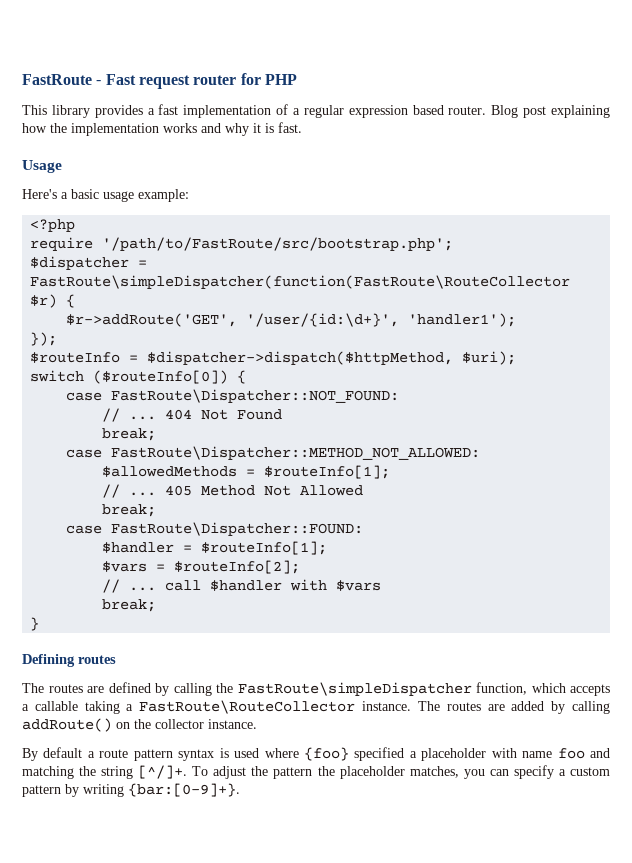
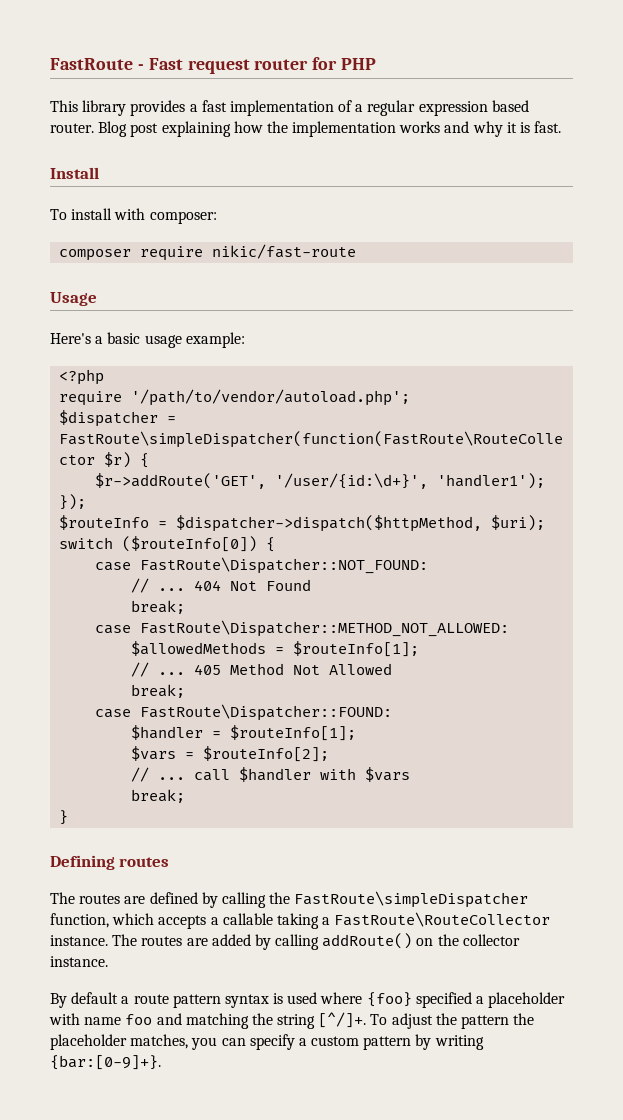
+ Install
+ To install with composer:
+ composer require nikic/fast-route
- require '/path/to/FastRoute/src/bootstrap.php';
+ require '/path/to/vendor/autoload.php';

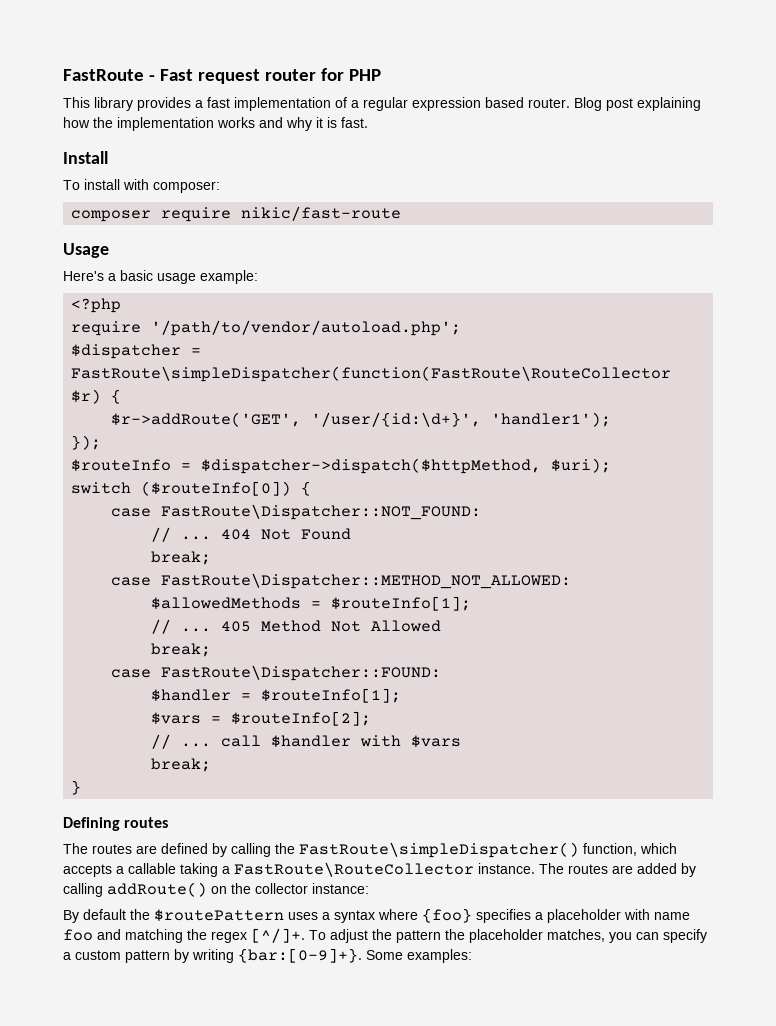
- The routes are defined by calling the FastRoute\simpleDispatcher function, which accepts a callable taking a FastRoute\RouteCollector instance.
+ The routes are defined by calling the FastRoute\simpleDispatcher() function, which accepts a callable taking a FastRoute\RouteCollector instance.
- The routes are added by calling addRoute() on the collector instance.
+ The routes are added by calling addRoute() on the collector instance:
- By default a route pattern syntax is used where {foo} specified a placeholder with name foo and matching the string [^/]+.
+ By default the $routePattern uses a syntax where {foo} specifies a placeholder with name foo and matching the regex [^/]+.
+ Some examples:

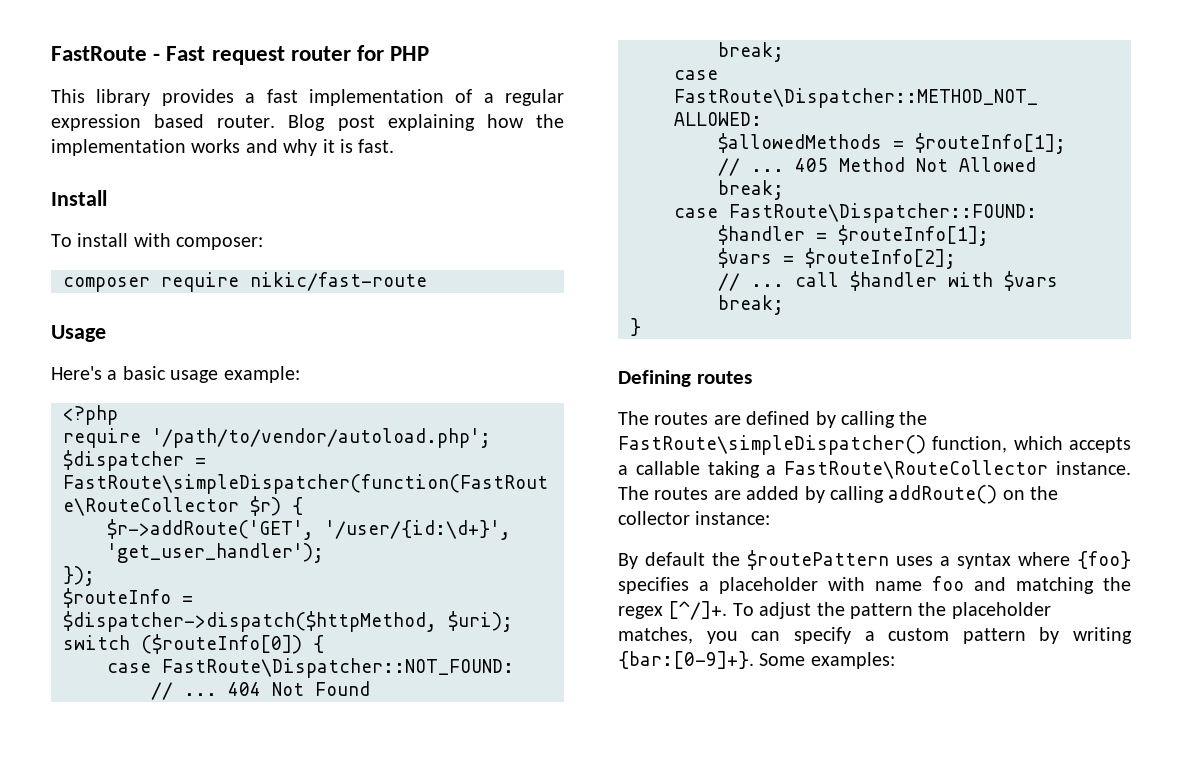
- $r->addRoute('GET', '/user/{id:\d+}', 'handler1');
+ $r->addRoute('GET', '/user/{id:\d+}', 'get_user_handler');

